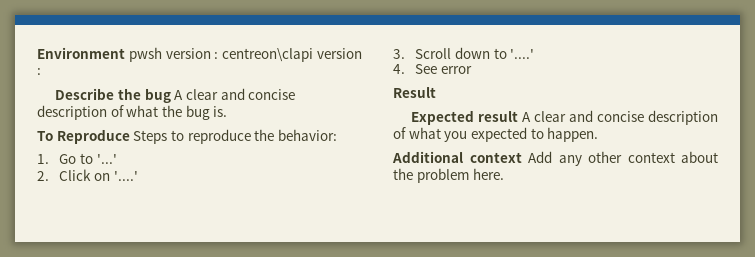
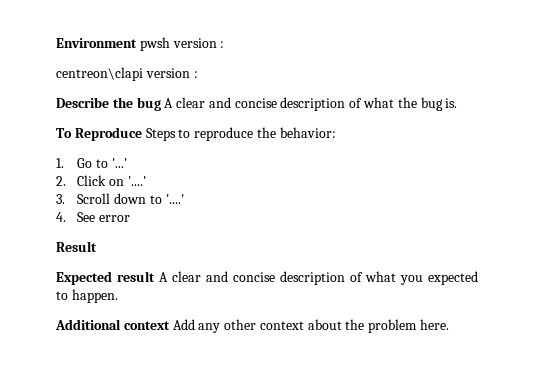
- Environment pwsh version : centreon\clapi version :
+ Environment pwsh version :
+ centreon\clapi version :

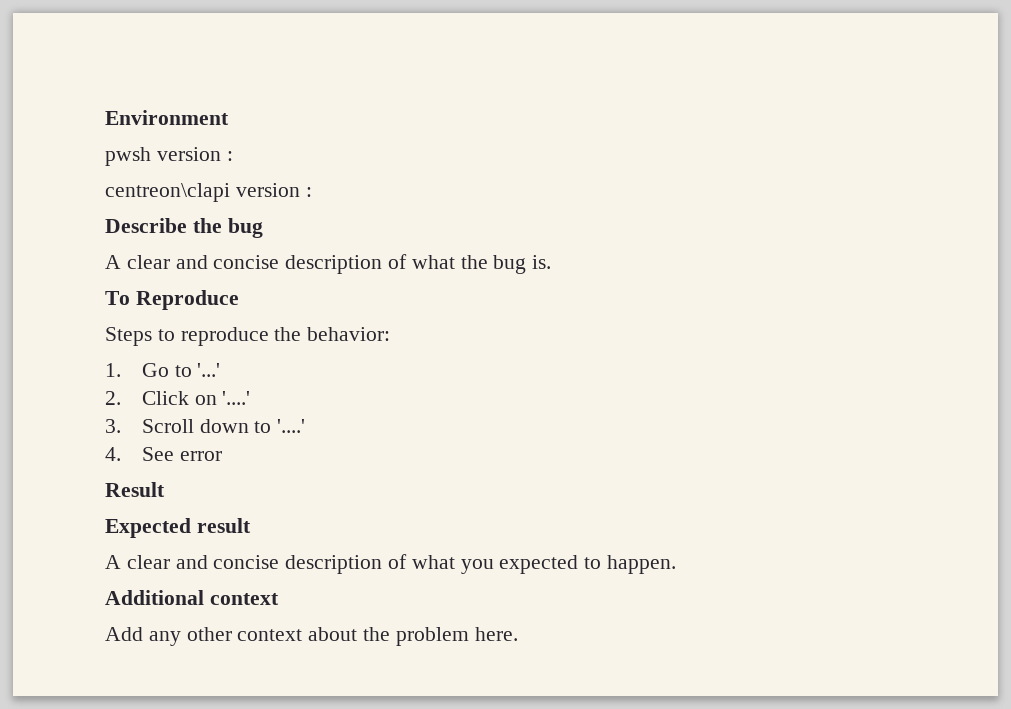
- Environment pwsh version :
+ Environment
+ pwsh version :
- Describe the bug A clear and concise description of what the bug is.
+ Describe the bug
+ A clear and concise description of what the bug is.
- To Reproduce Steps to reproduce the behavior:
+ To Reproduce
+ Steps to reproduce the behavior:
- Expected result A clear and concise description of what you expected to happen.
+ Expected result
+ A clear and concise description of what you expected to happen.
- Additional context Add any other context about the problem here.
+ Additional context
+ Add any other context about the problem here.

